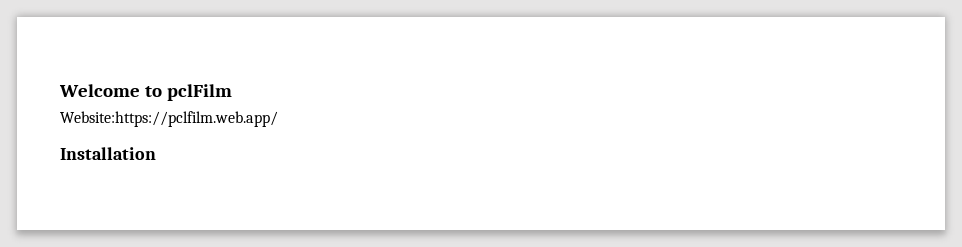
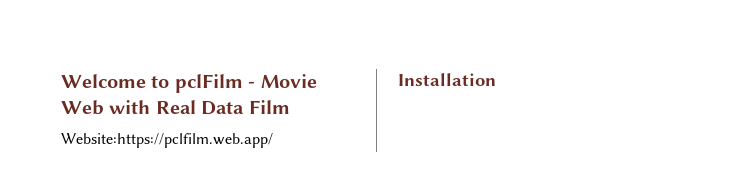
- Welcome to pclFilm
+ Welcome to pclFilm - Movie Web with Real Data Film

